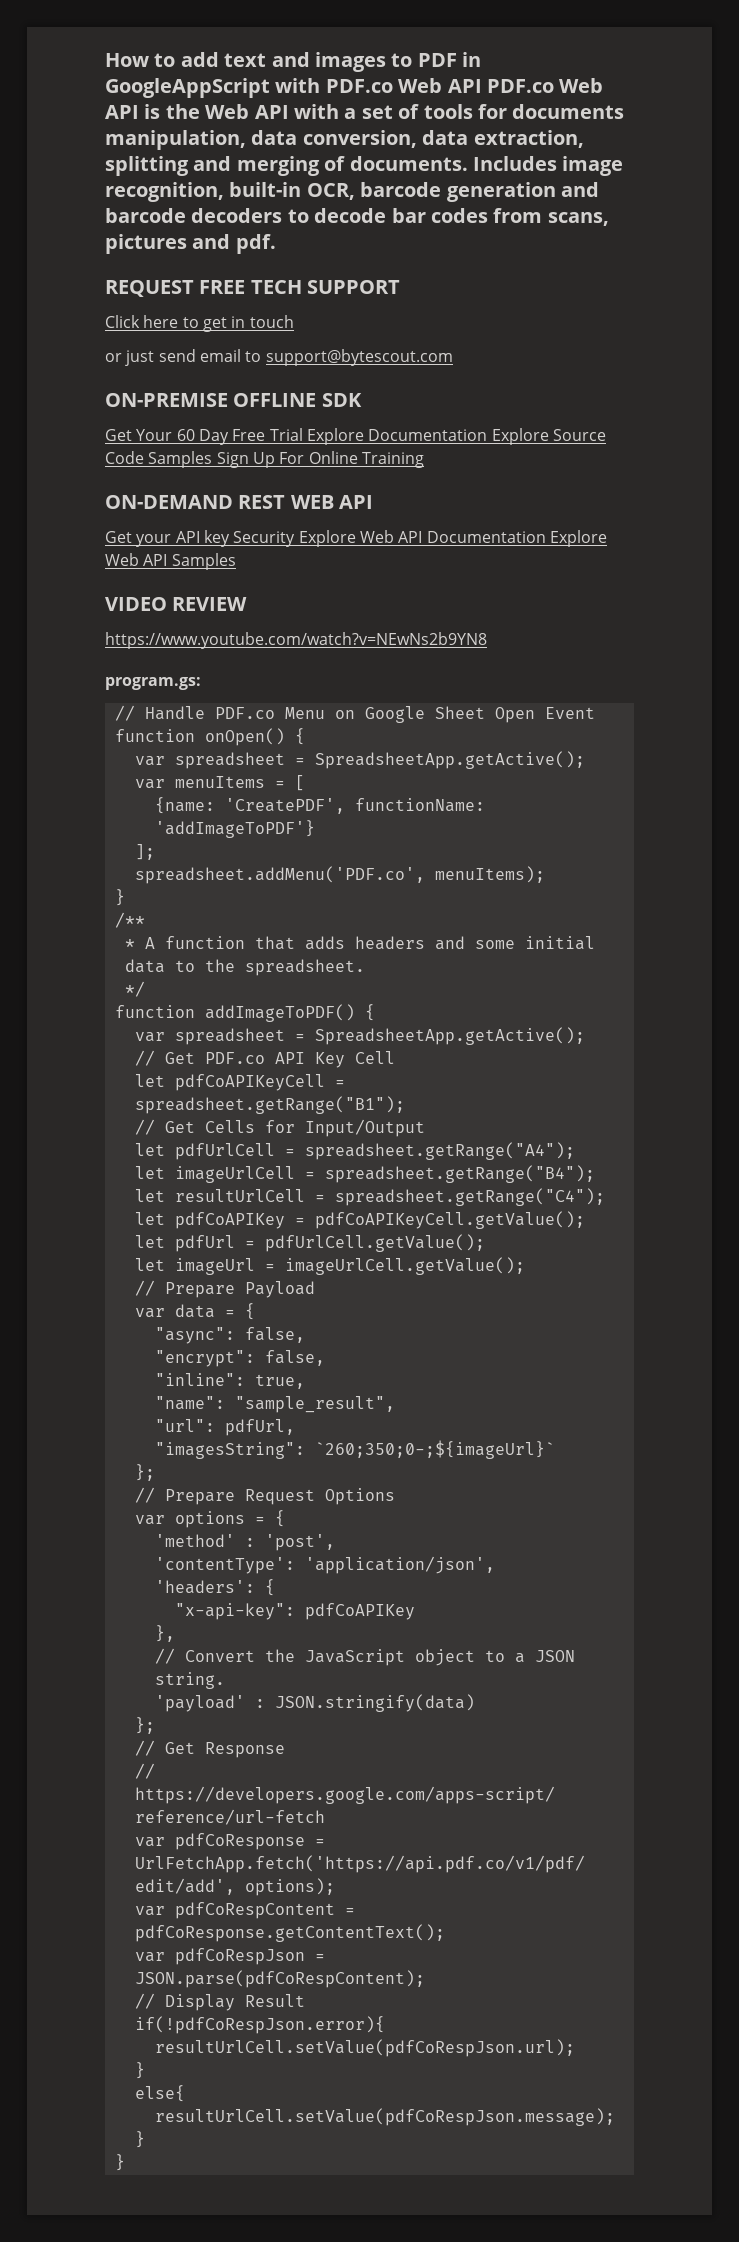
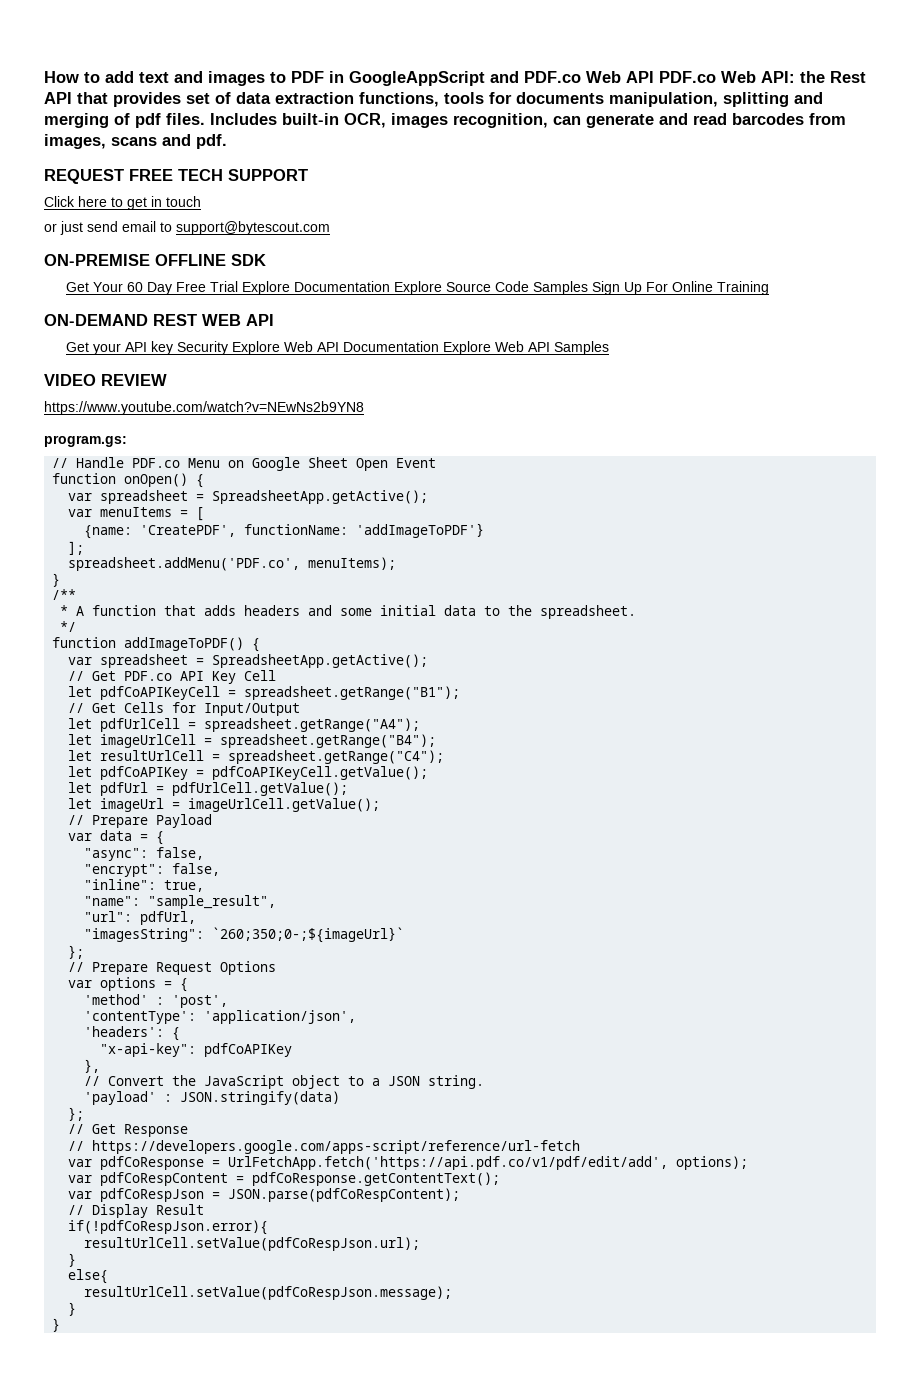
- How to add text and images to PDF in GoogleAppScript with PDF.co Web API PDF.co Web API is the Web API with a set of tools for documents manipulation, data conversion, data extraction, splitting and merging of documents. Includes image recognition, built-in OCR, barcode generation and barcode decoders to decode bar codes from scans, pictures and pdf.
+ How to add text and images to PDF in GoogleAppScript and PDF.co Web API PDF.co Web API: the Rest API that provides set of data extraction functions, tools for documents manipulation, splitting and merging of pdf files. Includes built-in OCR, images recognition, can generate and read barcodes from images, scans and pdf.

